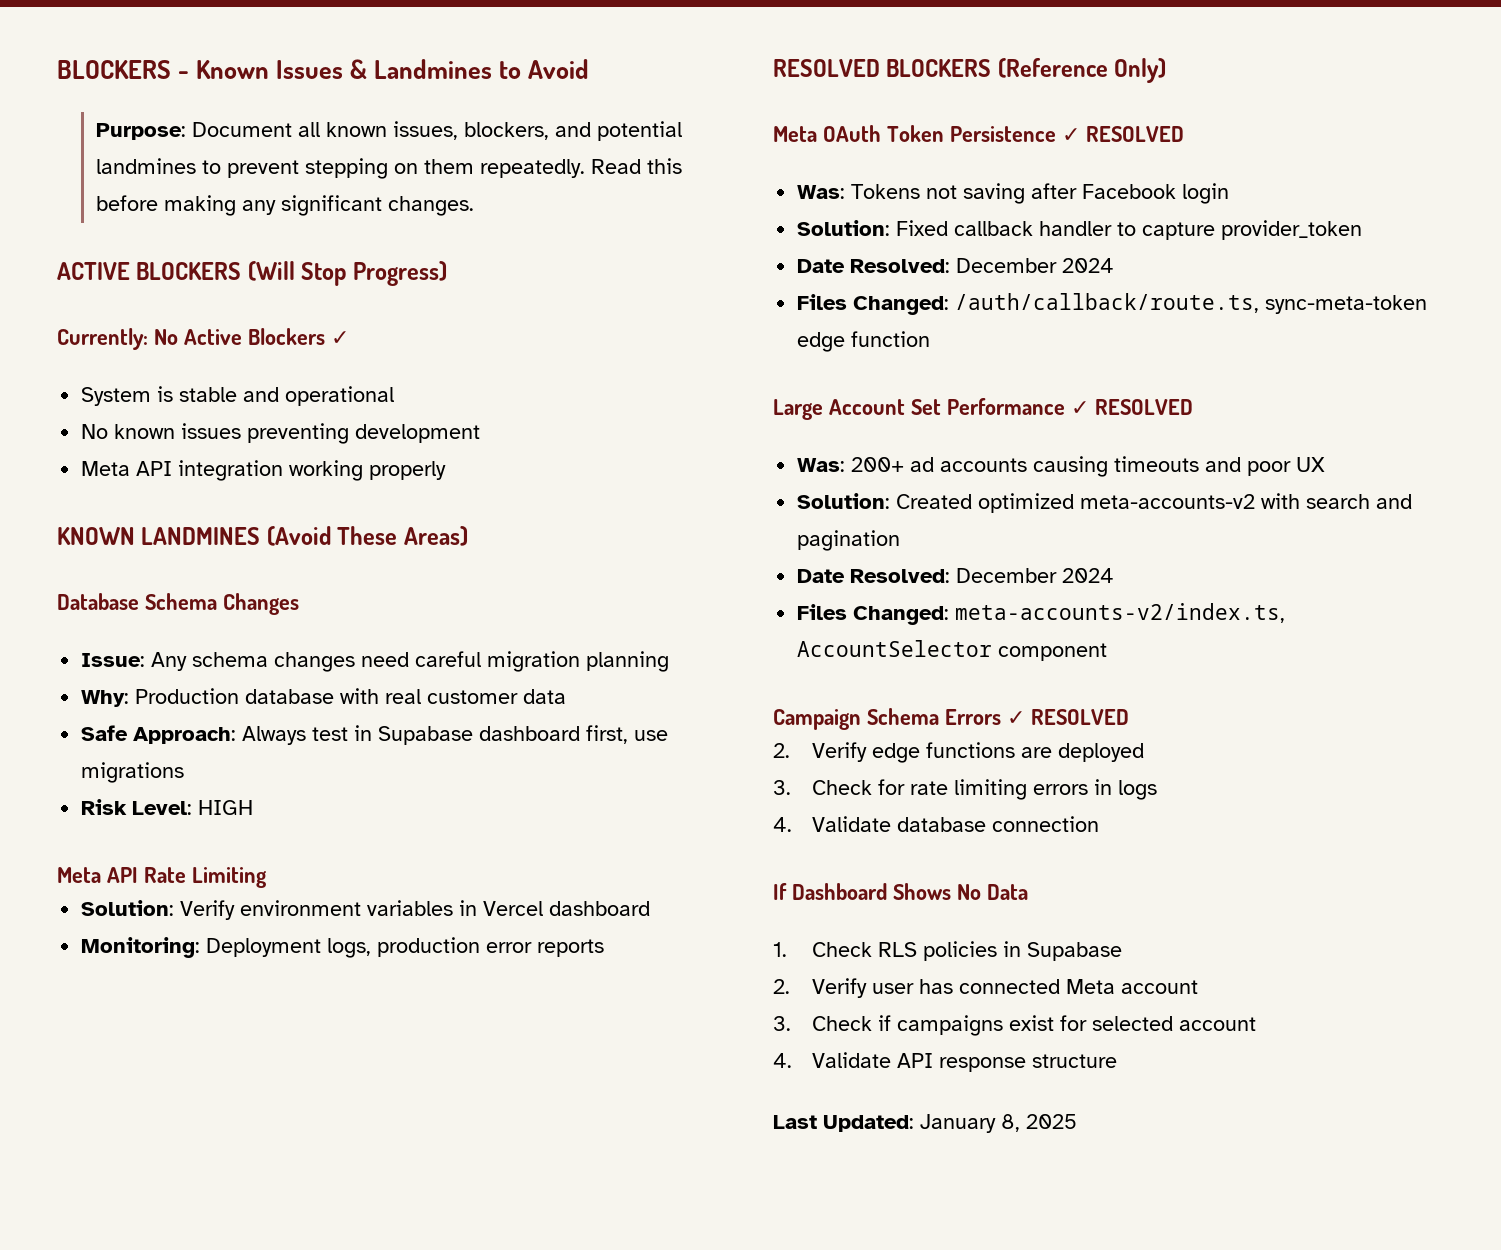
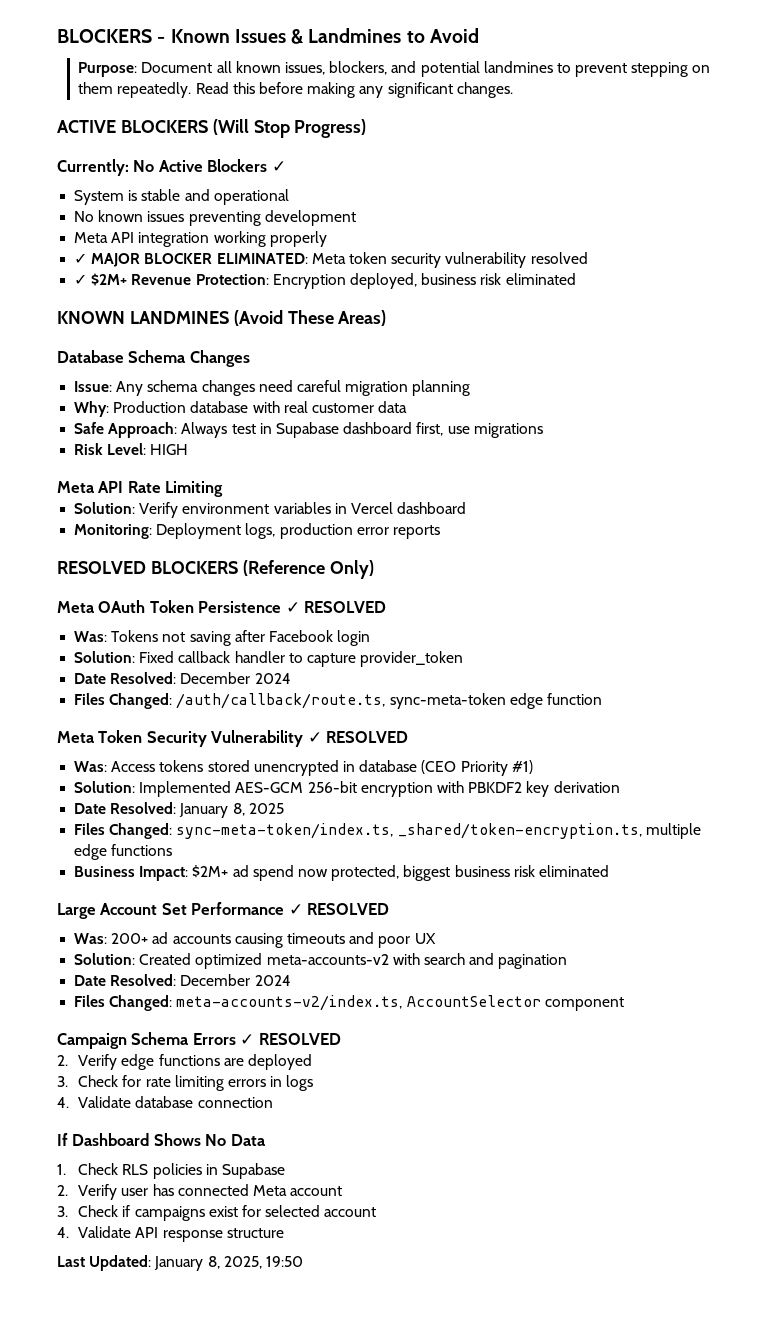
+ ✓ MAJOR BLOCKER ELIMINATED: Meta token security vulnerability resolved
+ ✓ $2M+ Revenue Protection: Encryption deployed, business risk eliminated
+ Meta Token Security Vulnerability ✓ RESOLVED
+ Was: Access tokens stored unencrypted in database (CEO Priority #1)
+ Solution: Implemented AES-GCM 256-bit encryption with PBKDF2 key derivation
+ Date Resolved: January 8, 2025
+ Files Changed: sync-meta-token/index.ts, _shared/token-encryption.ts, multiple edge functions
+ Business Impact: $2M+ ad spend now protected, biggest business risk eliminated
- Last Updated: January 8, 2025
+ Last Updated: January 8, 2025, 19:50

